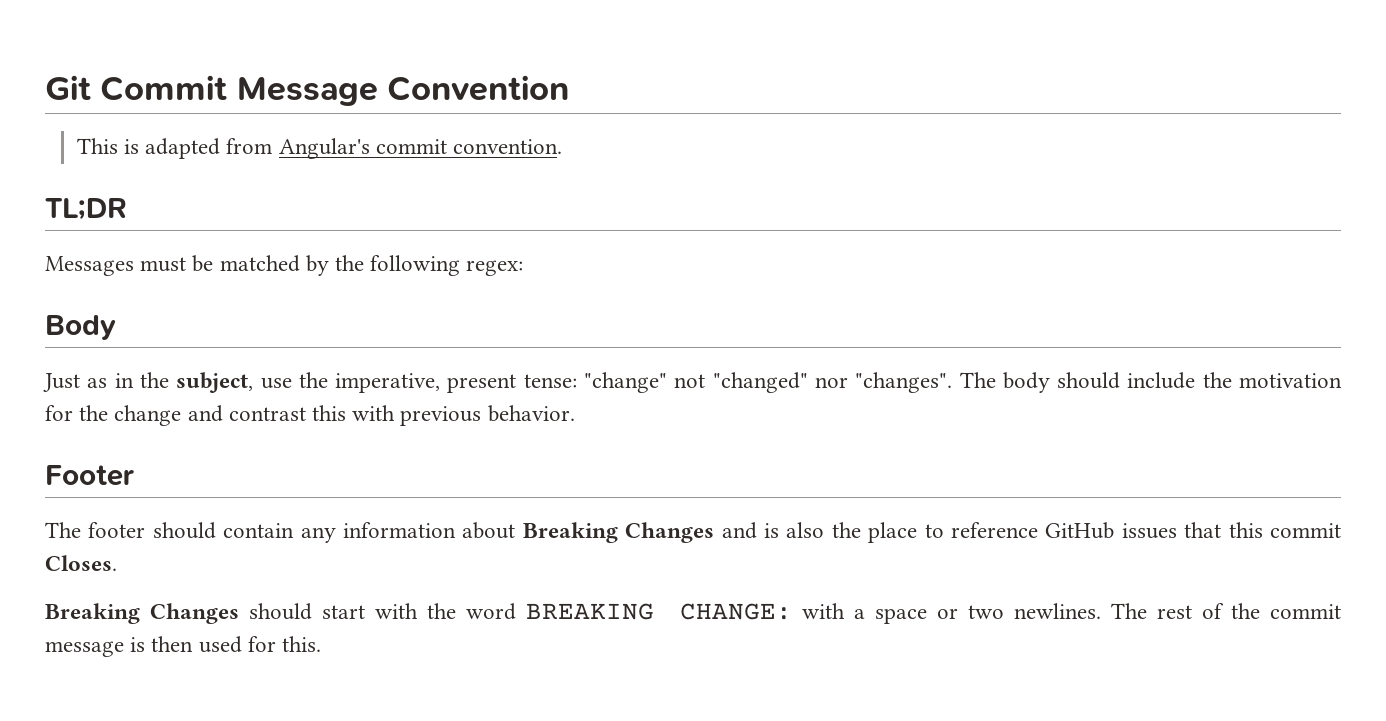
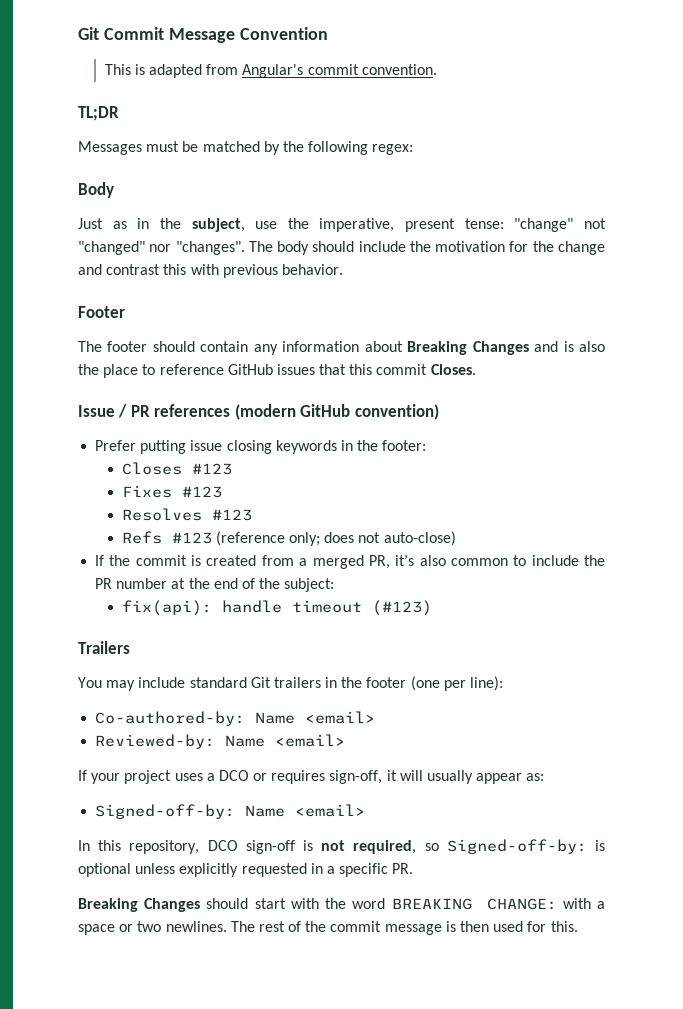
+ Issue / PR references (modern GitHub convention)
+ Prefer putting issue closing keywords in the footer:
+ Closes #123
+ Fixes #123
+ Resolves #123
+ Refs #123 (reference only; does not auto-close)
+ If the commit is created from a merged PR, it’s also common to include the PR number at the end of the subject:
+ fix(api): handle timeout (#123)
+ Trailers
+ You may include standard Git trailers in the footer (one per line):
+ Co-authored-by: Name <email>
+ Reviewed-by: Name <email>
+ If your project uses a DCO or requires sign-off, it will usually appear as:
+ Signed-off-by: Name <email>
+ In this repository, DCO sign-off is not required, so Signed-off-by: is optional unless explicitly requested in a specific PR.

